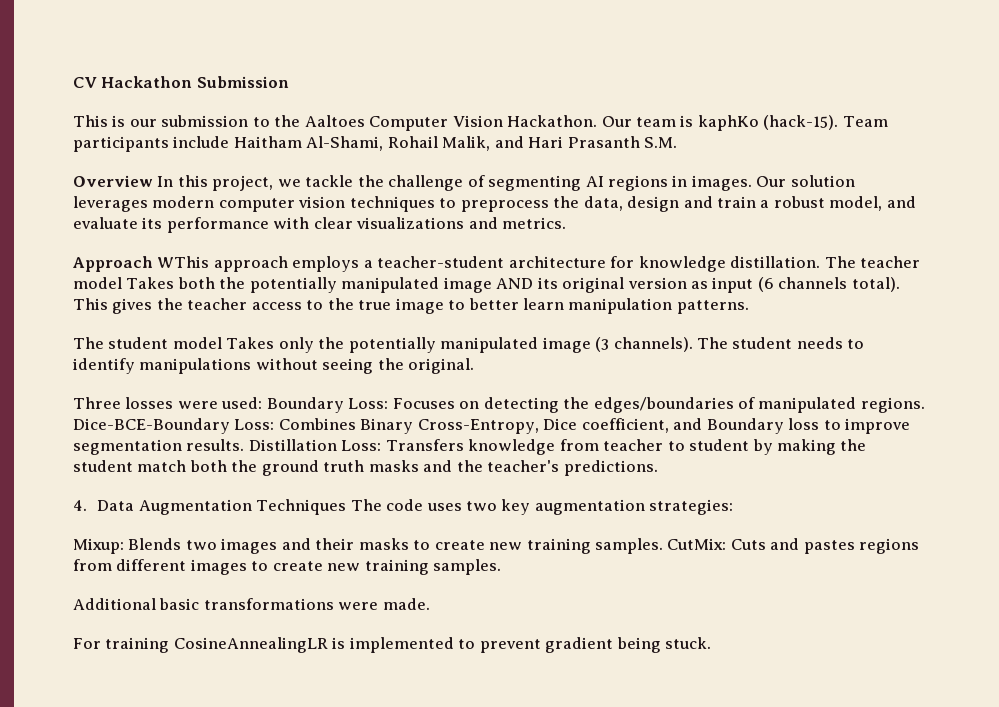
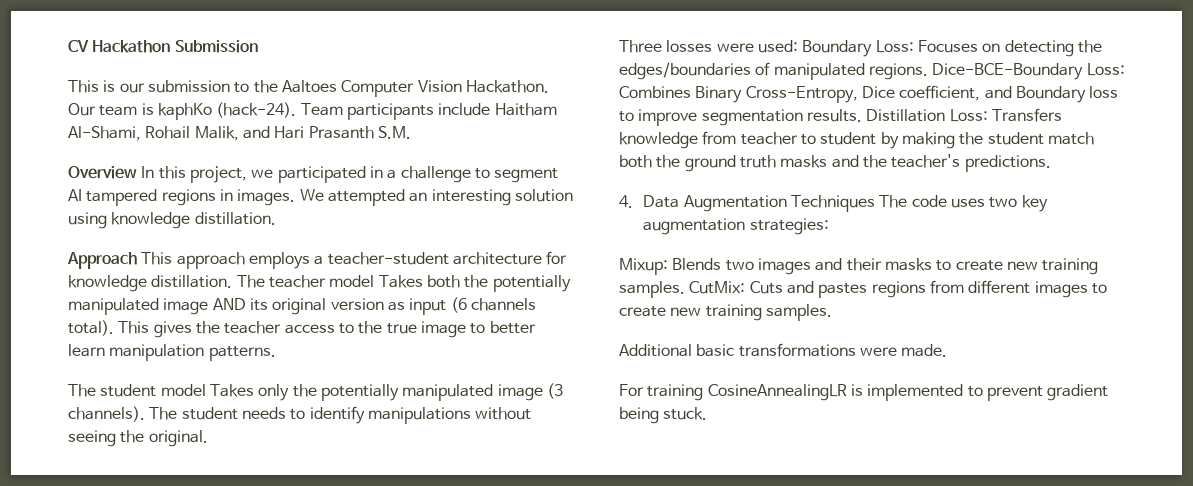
- Our team is kaphKo (hack-15).
+ Our team is kaphKo (hack-24).
- Overview In this project, we tackle the challenge of segmenting AI regions in images. Our solution leverages modern computer vision techniques to preprocess the data, design and train a robust model, and evaluate its performance with clear visualizations and metrics.
+ Overview In this project, we participated in a challenge to segment AI tampered regions in images. We attempted an interesting solution using knowledge distillation.
- Approach WThis approach employs a teacher-student architecture for knowledge distillation.
+ Approach This approach employs a teacher-student architecture for knowledge distillation.

